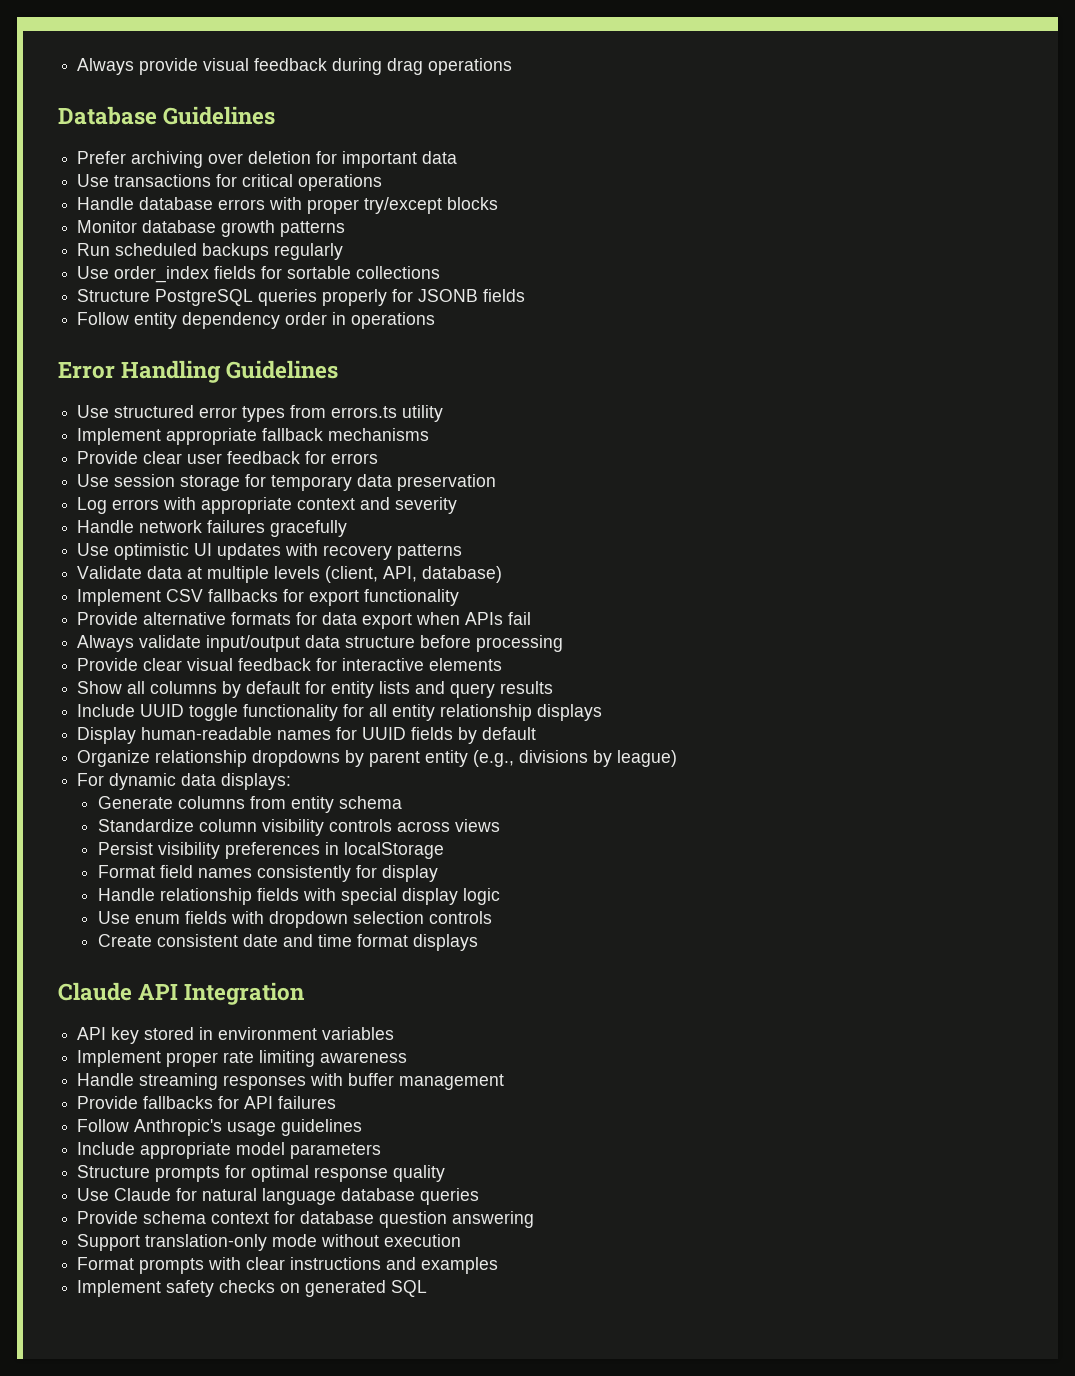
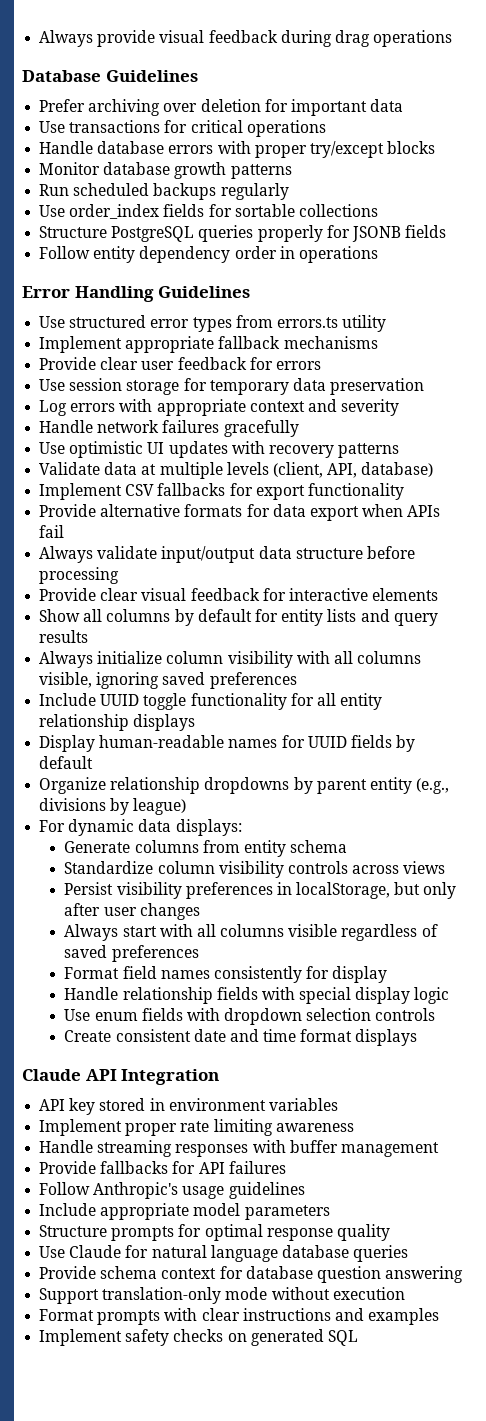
+ Always initialize column visibility with all columns visible, ignoring saved preferences
- Persist visibility preferences in localStorage
+ Persist visibility preferences in localStorage, but only after user changes
+ Always start with all columns visible regardless of saved preferences

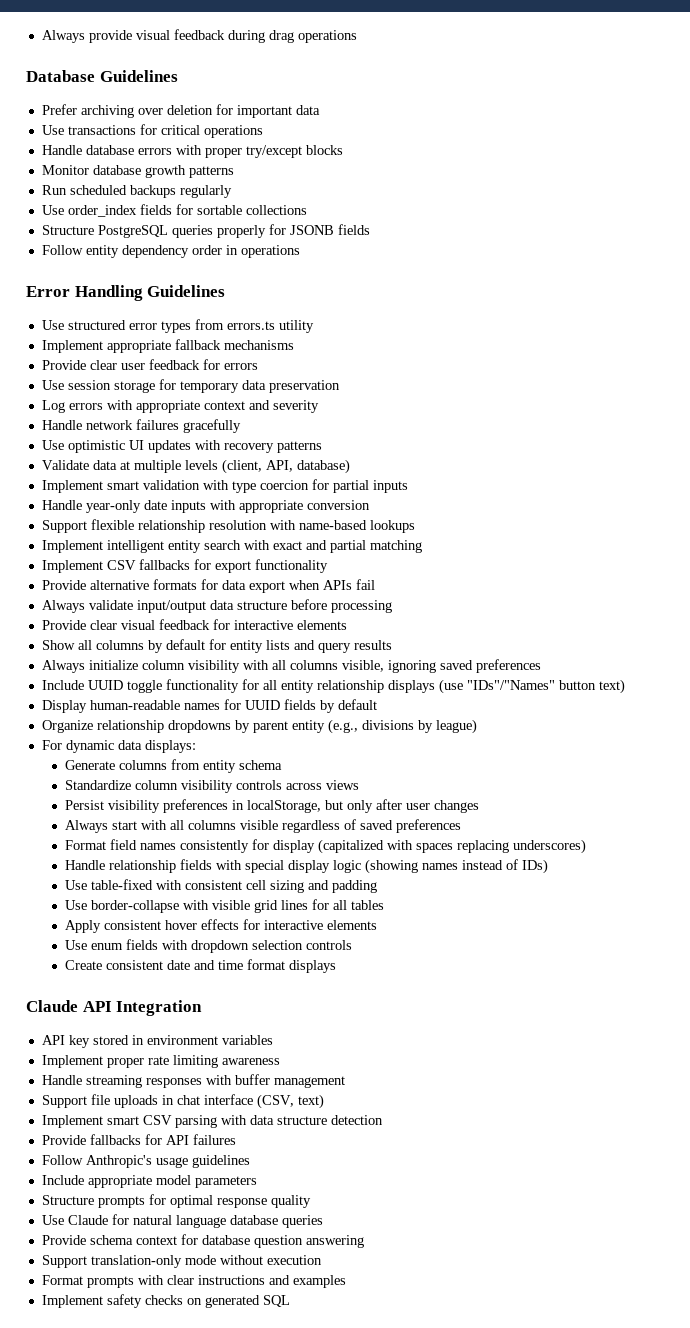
+ Implement smart validation with type coercion for partial inputs
+ Handle year-only date inputs with appropriate conversion
+ Support flexible relationship resolution with name-based lookups
+ Implement intelligent entity search with exact and partial matching
- Include UUID toggle functionality for all entity relationship displays
+ Include UUID toggle functionality for all entity relationship displays (use "IDs"/"Names" button text)
- Format field names consistently for display
+ Format field names consistently for display (capitalized with spaces replacing underscores)
- Handle relationship fields with special display logic
+ Handle relationship fields with special display logic (showing names instead of IDs)
+ Use table-fixed with consistent cell sizing and padding
+ Use border-collapse with visible grid lines for all tables
+ Apply consistent hover effects for interactive elements
+ Support file uploads in chat interface (CSV, text)
+ Implement smart CSV parsing with data structure detection

